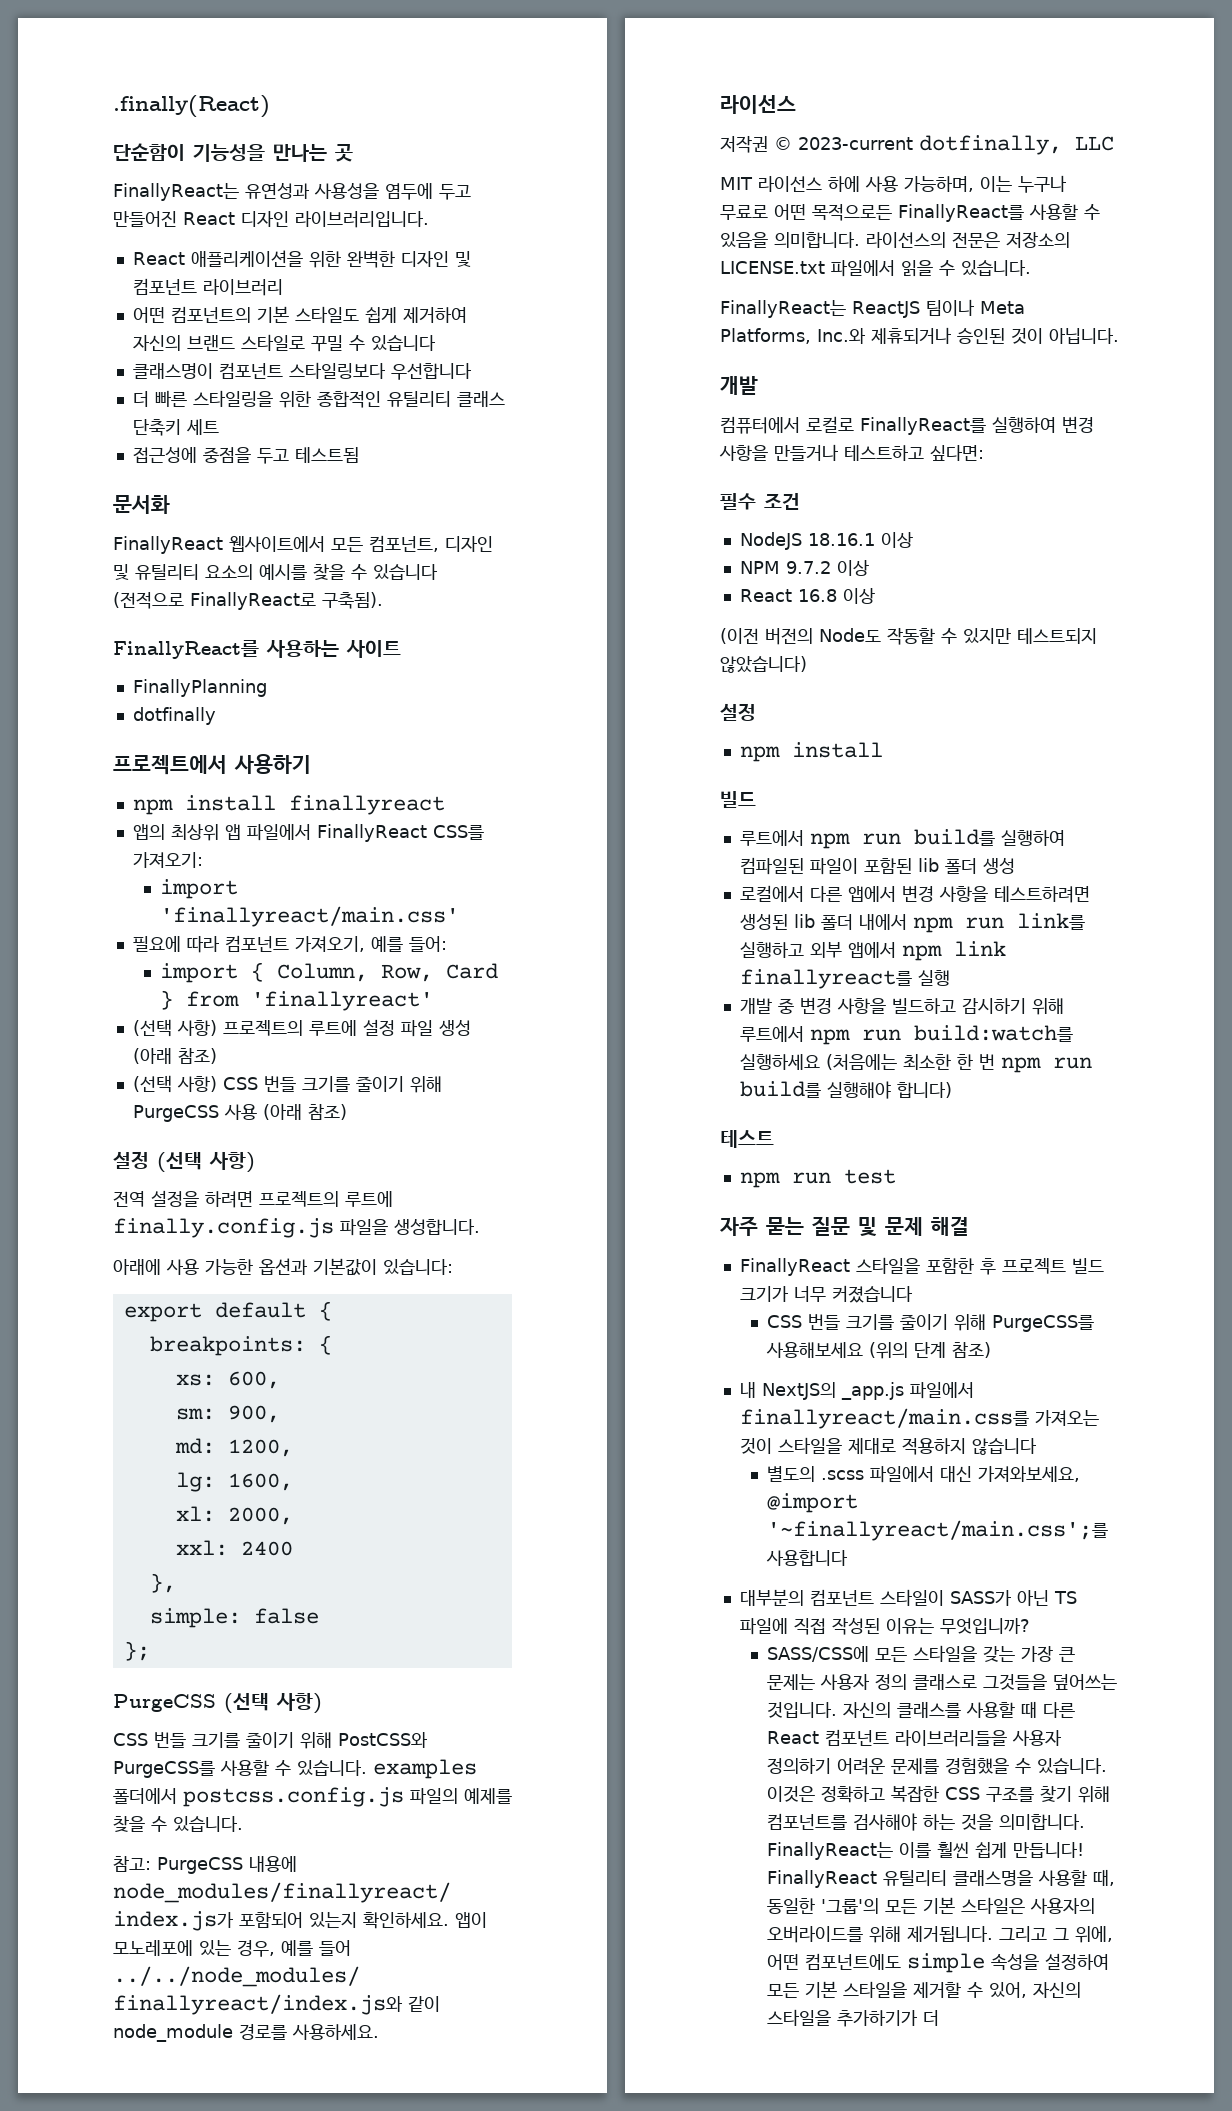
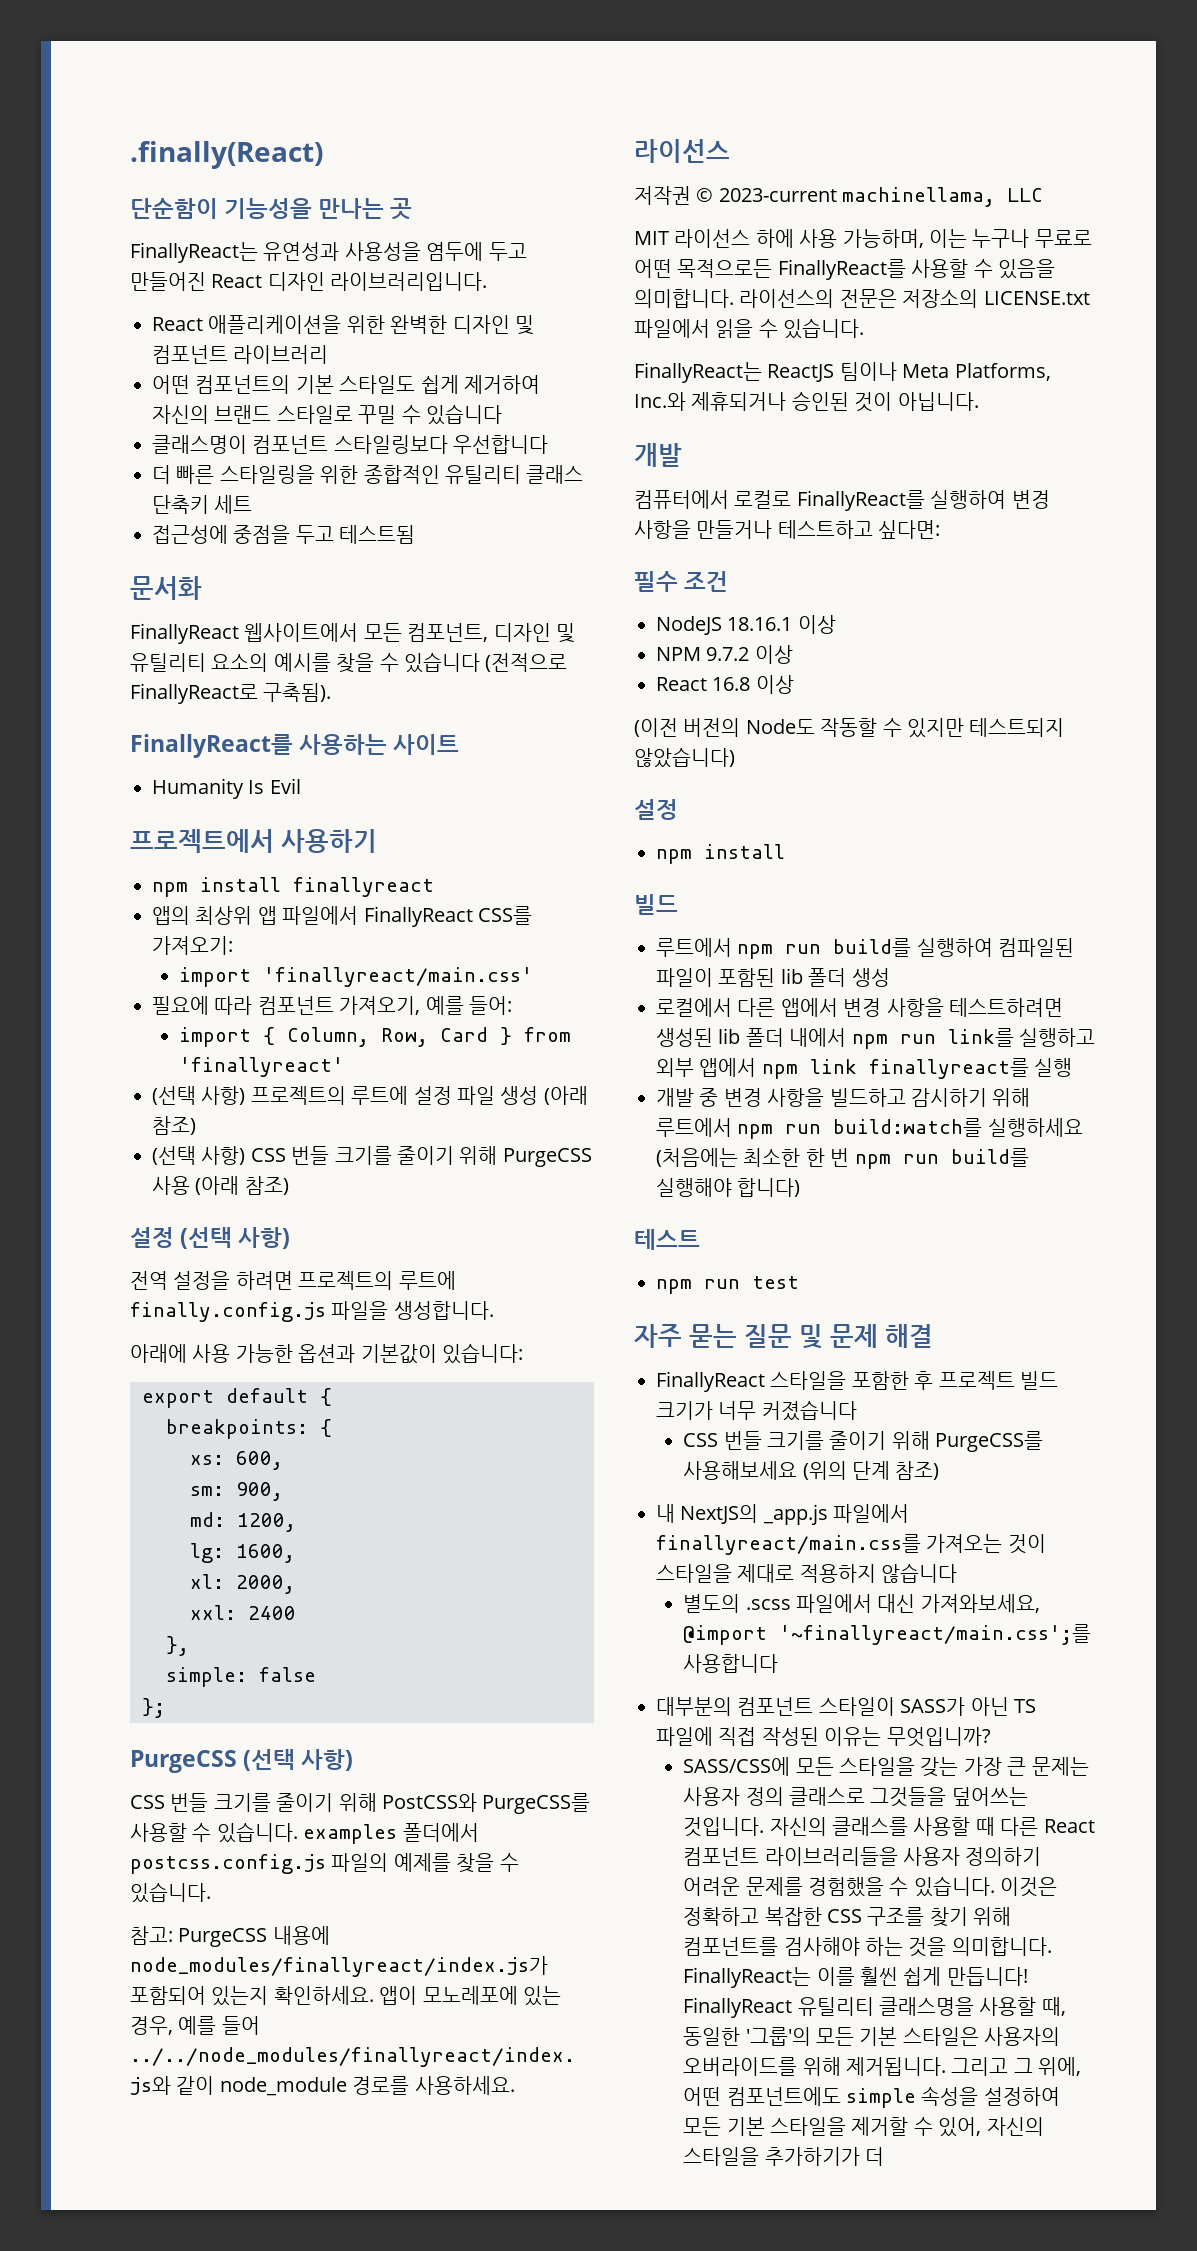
- FinallyPlanning
- dotfinally
+ Humanity Is Evil
- 저작권 © 2023-current dotfinally, LLC
+ 저작권 © 2023-current machinellama, LLC

